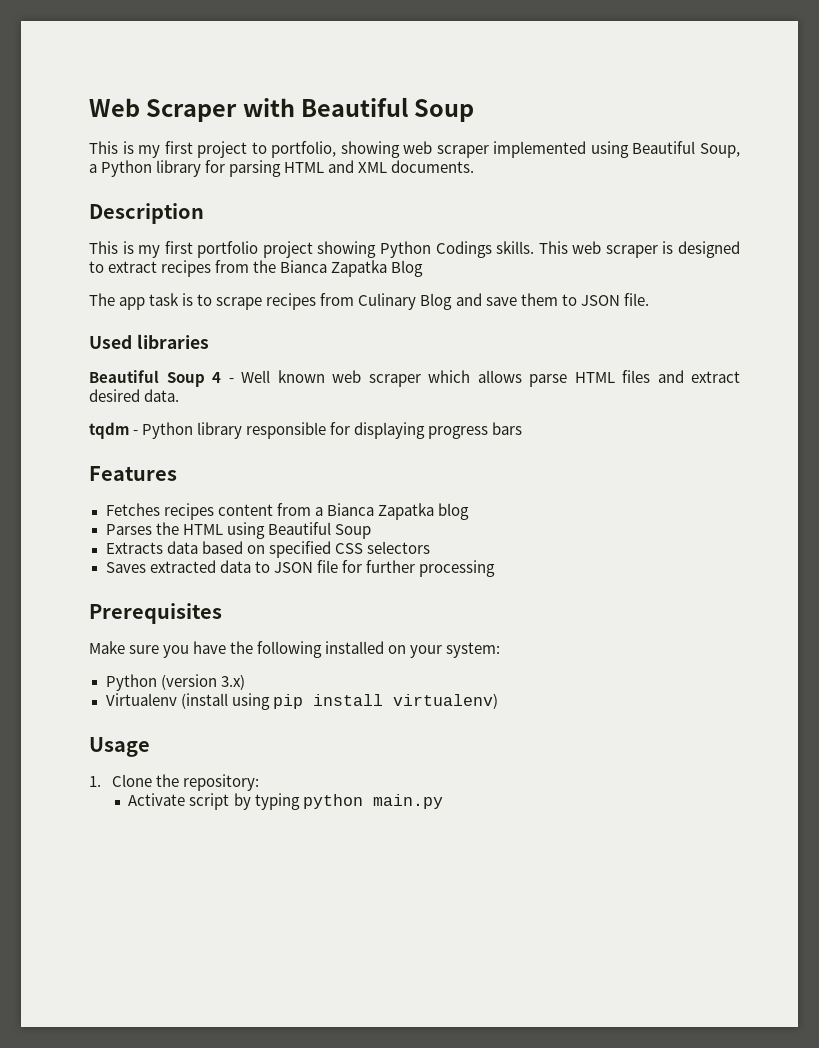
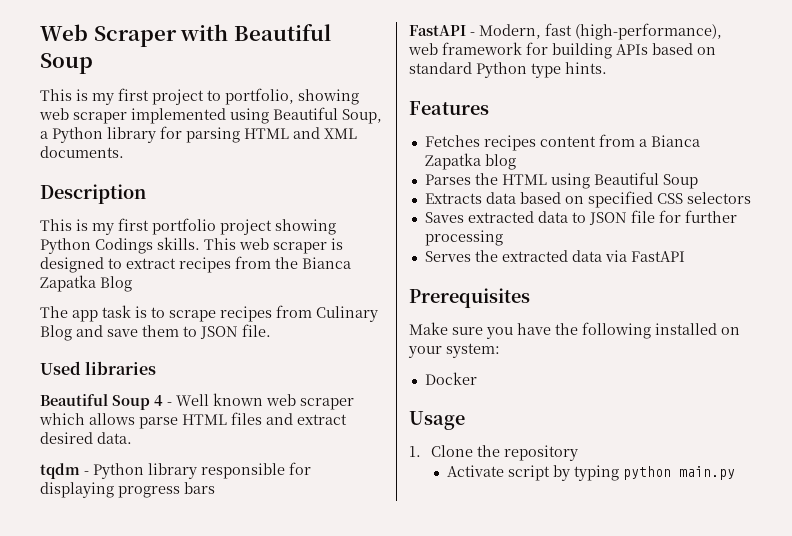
+ FastAPI - Modern, fast (high-performance), web framework for building APIs based on standard Python type hints.
+ Serves the extracted data via FastAPI
- Python (version 3.x)
- Virtualenv (install using pip install virtualenv)
+ Docker
- 1. Clone the repository:
+ 1. Clone the repository

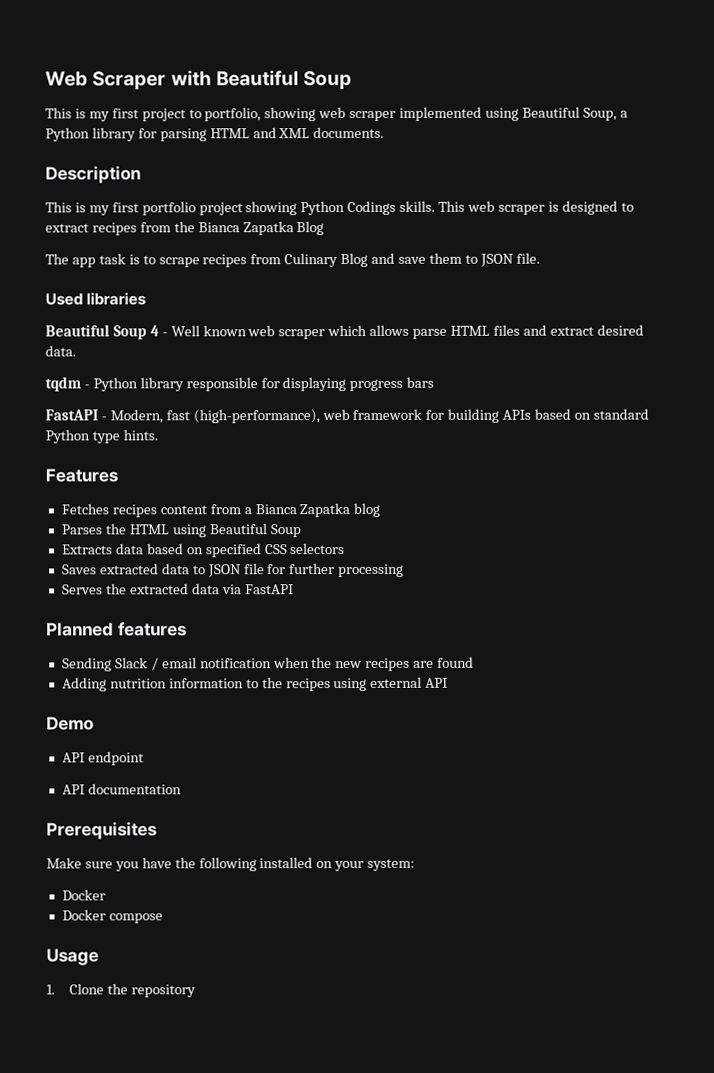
+ Planned features
+ Sending Slack / email notification when the new recipes are found
+ Adding nutrition information to the recipes using external API
+ Demo
+ API endpoint
+ API documentation
+ Docker compose
- Activate script by typing python main.py

